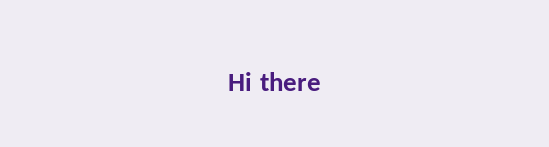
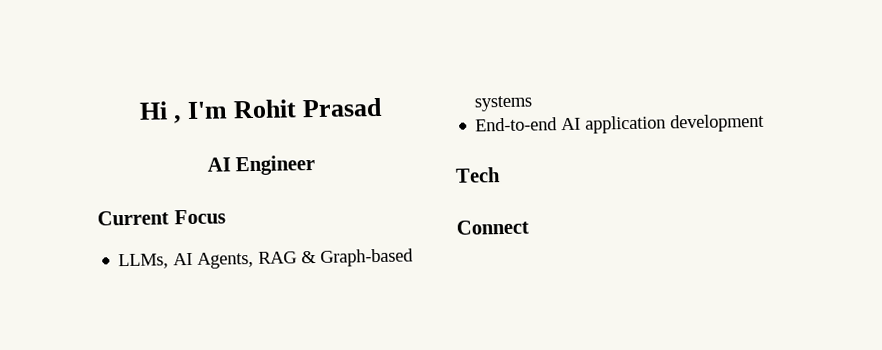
- Hi there
+ Hi , I'm Rohit Prasad
+ AI Engineer
+ Current Focus
+ LLMs, AI Agents, RAG & Graph-based systems
+ End-to-end AI application development
+ Tech
+ Connect

